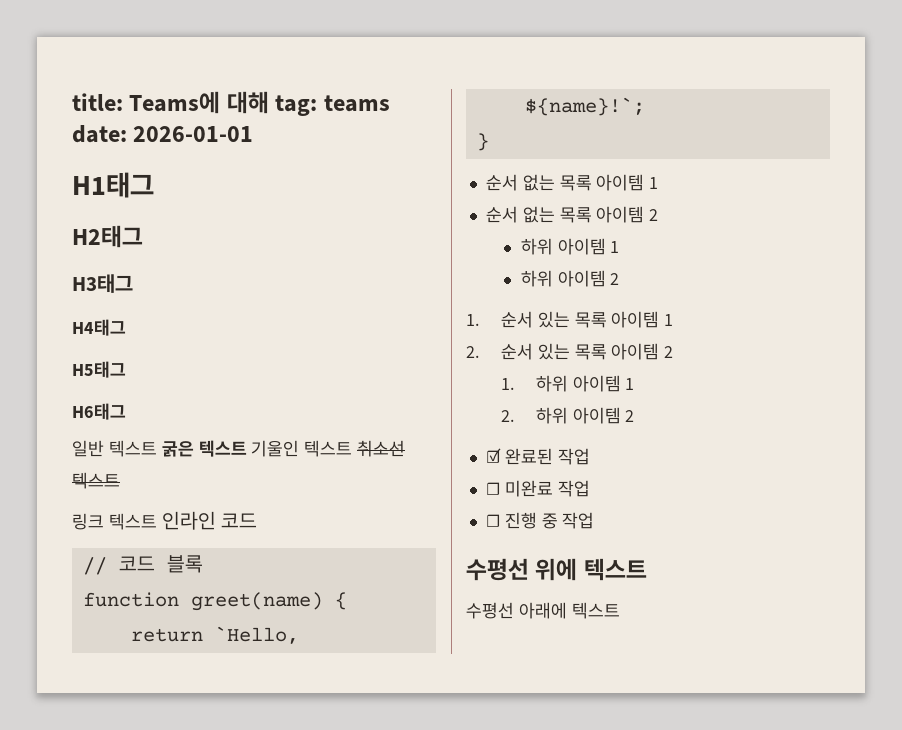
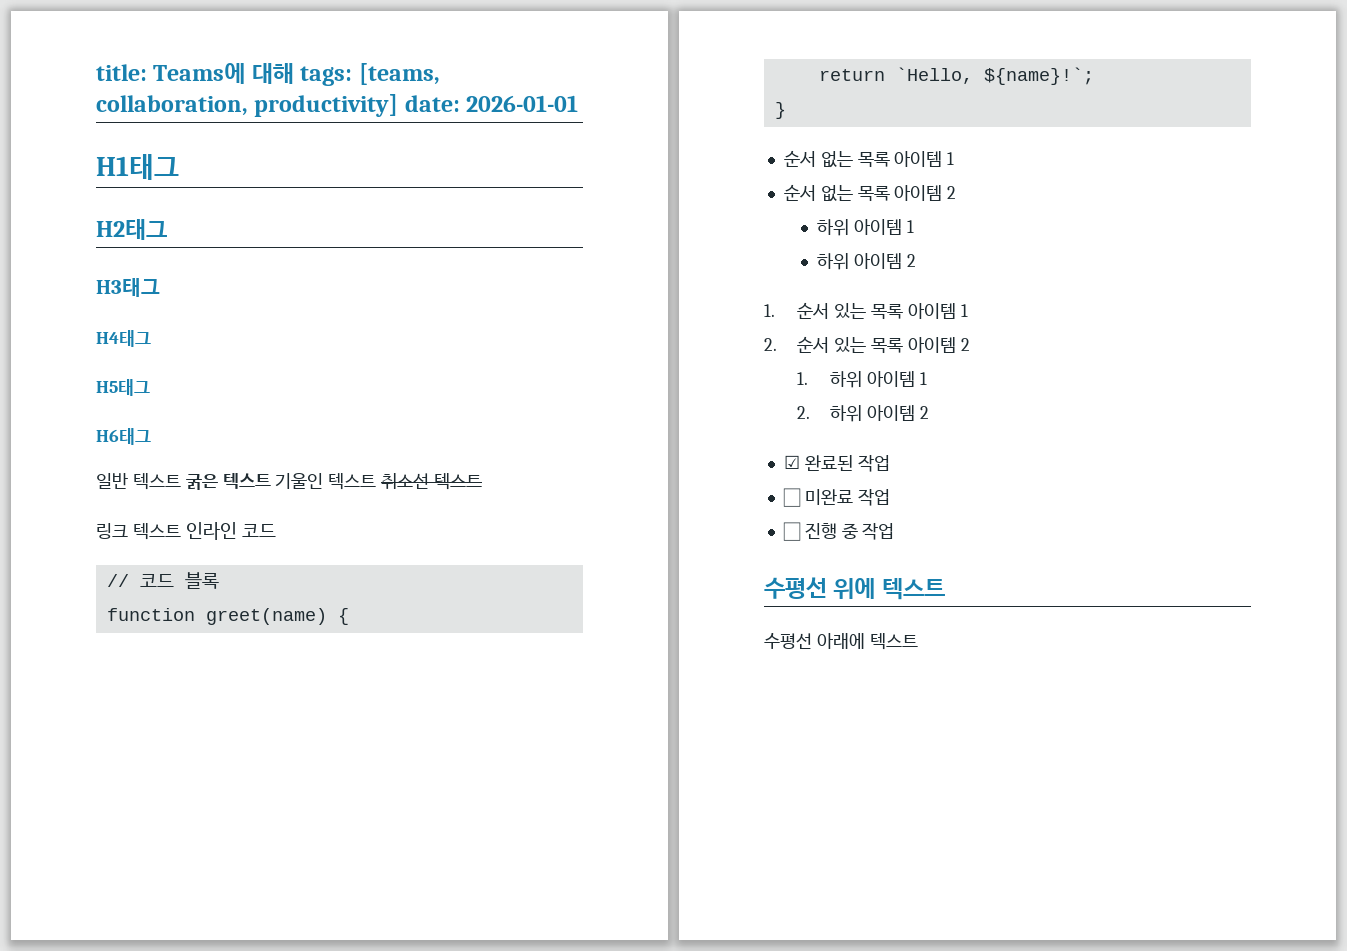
- title: Teams에 대해 tag: teams date: 2026-01-01
+ title: Teams에 대해 tags: [teams, collaboration, productivity] date: 2026-01-01

